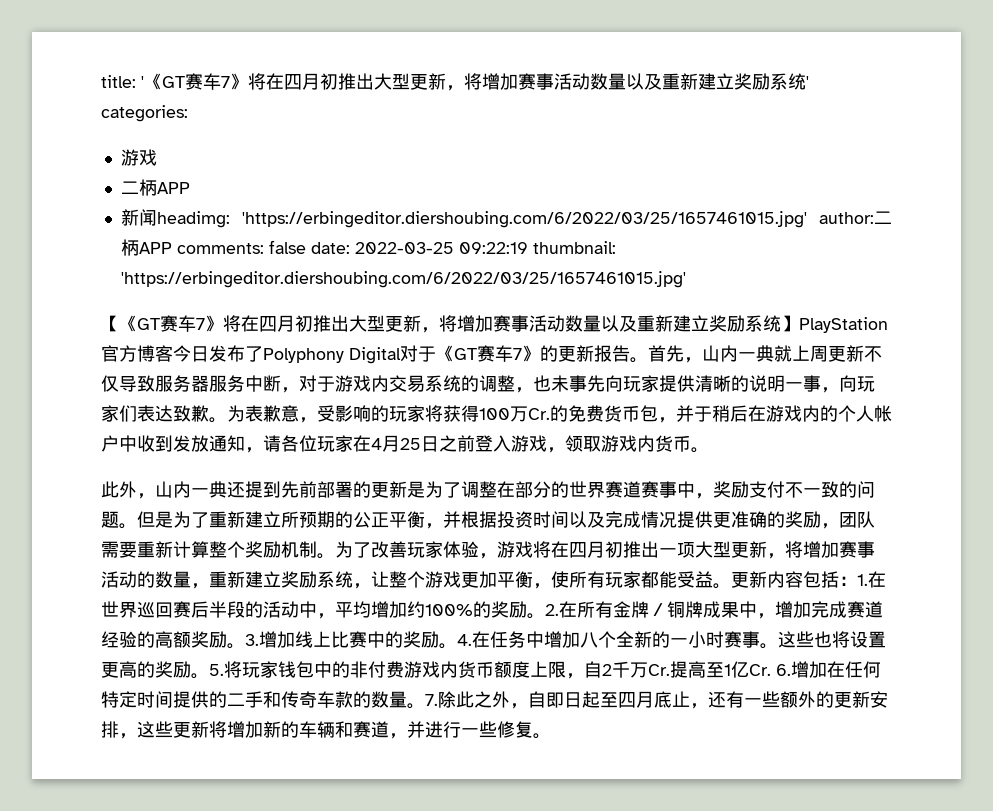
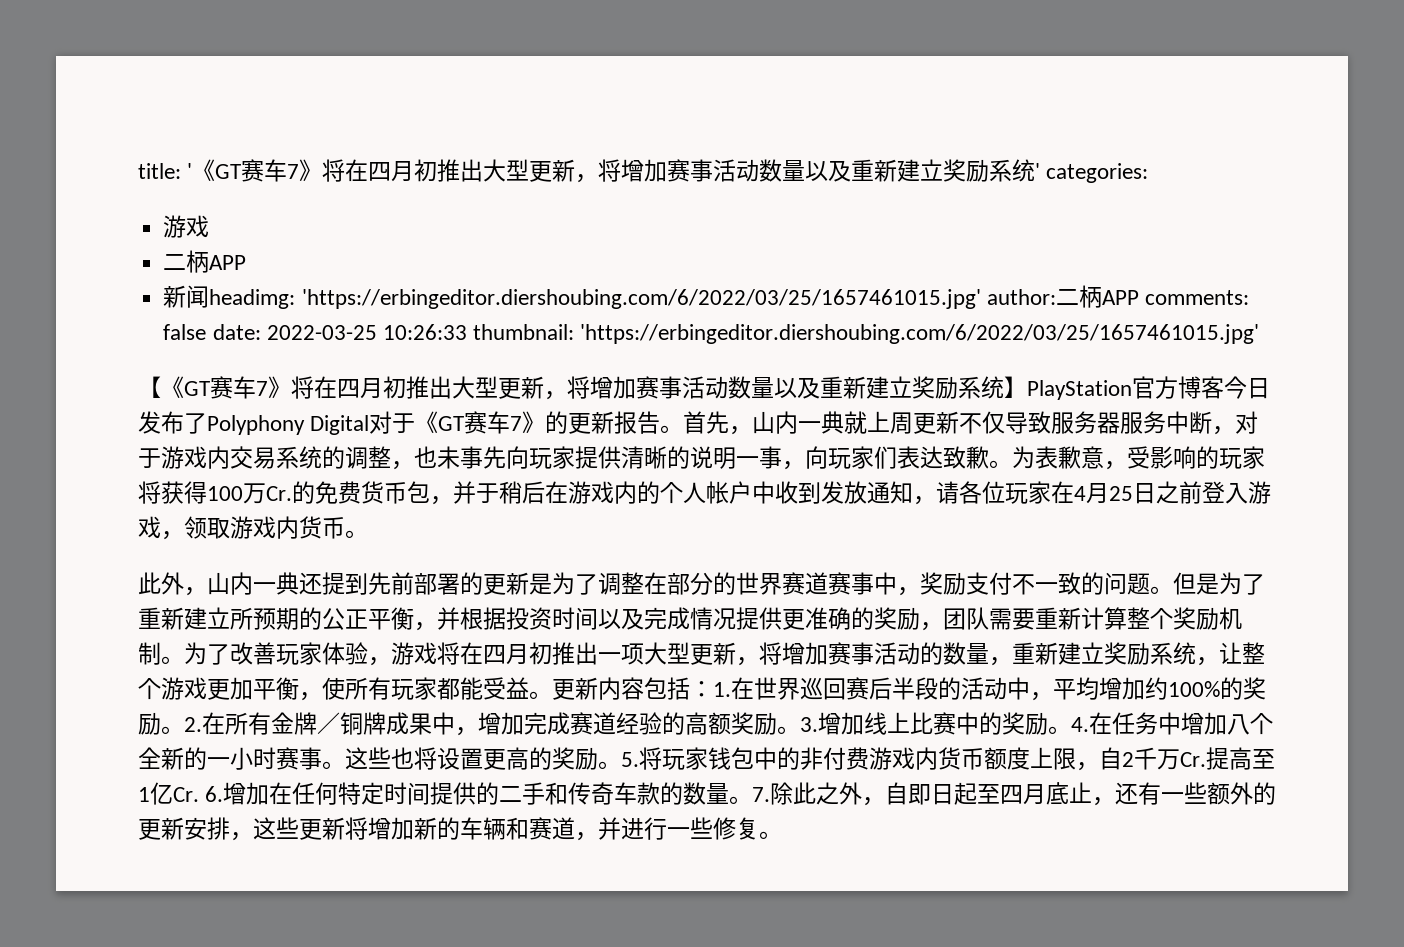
- 新闻headimg: 'https://erbingeditor.diershoubing.com/6/2022/03/25/1657461015.jpg' author:二柄APP comments: false date: 2022-03-25 09:22:19 thumbnail: 'https://erbingeditor.diershoubing.com/6/2022/03/25/1657461015.jpg'
+ 新闻headimg: 'https://erbingeditor.diershoubing.com/6/2022/03/25/1657461015.jpg' author:二柄APP comments: false date: 2022-03-25 10:26:33 thumbnail: 'https://erbingeditor.diershoubing.com/6/2022/03/25/1657461015.jpg'

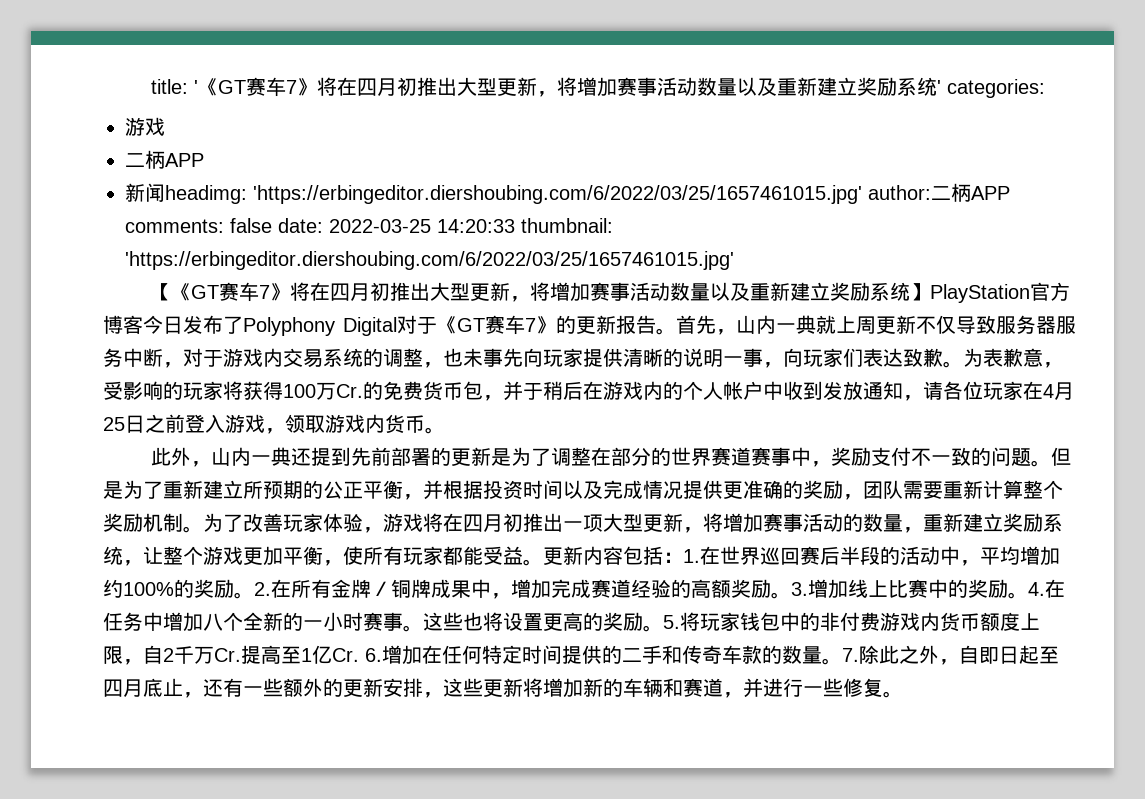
- 新闻headimg: 'https://erbingeditor.diershoubing.com/6/2022/03/25/1657461015.jpg' author:二柄APP comments: false date: 2022-03-25 10:26:33 thumbnail: 'https://erbingeditor.diershoubing.com/6/2022/03/25/1657461015.jpg'
+ 新闻headimg: 'https://erbingeditor.diershoubing.com/6/2022/03/25/1657461015.jpg' author:二柄APP comments: false date: 2022-03-25 14:20:33 thumbnail: 'https://erbingeditor.diershoubing.com/6/2022/03/25/1657461015.jpg'

